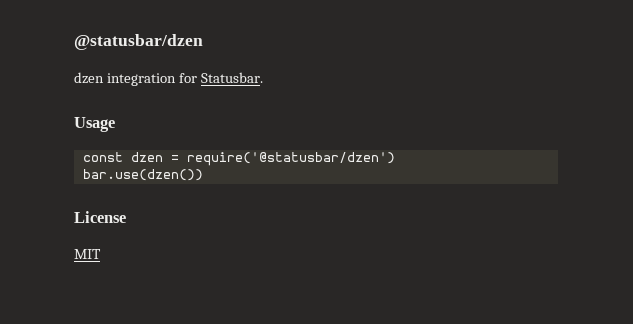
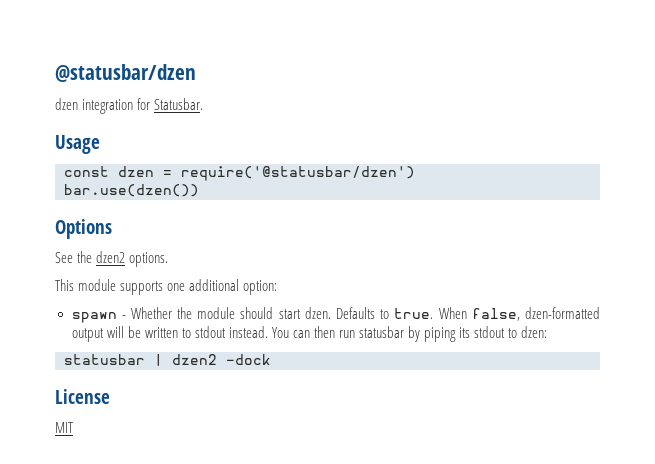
+ Options
+ See the dzen2 options.
+ This module supports one additional option:
+ spawn - Whether the module should start dzen. Defaults to true. When false, dzen-formatted output will be written to stdout instead. You can then run statusbar by piping its stdout to dzen:
+ statusbar | dzen2 -dock

